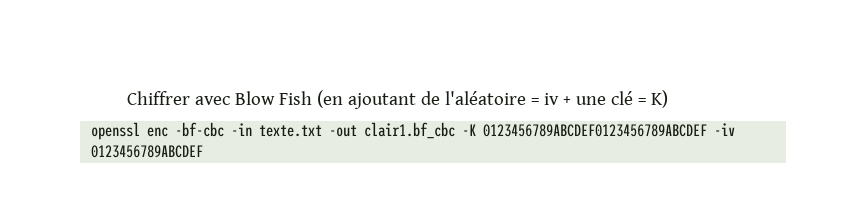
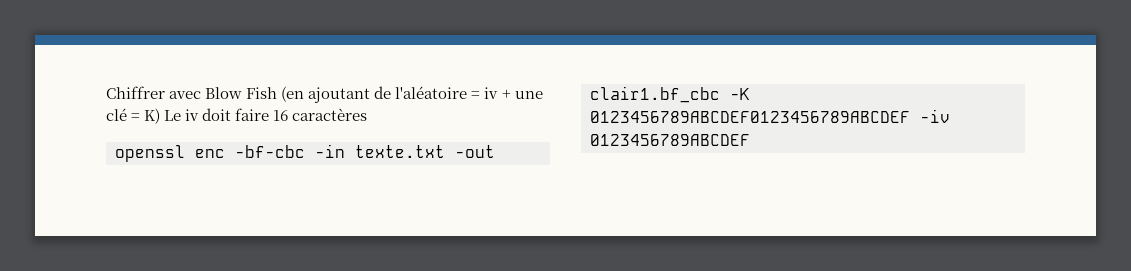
- Chiffrer avec Blow Fish (en ajoutant de l'aléatoire = iv + une clé = K)
+ Chiffrer avec Blow Fish (en ajoutant de l'aléatoire = iv + une clé = K) Le iv doit faire 16 caractères

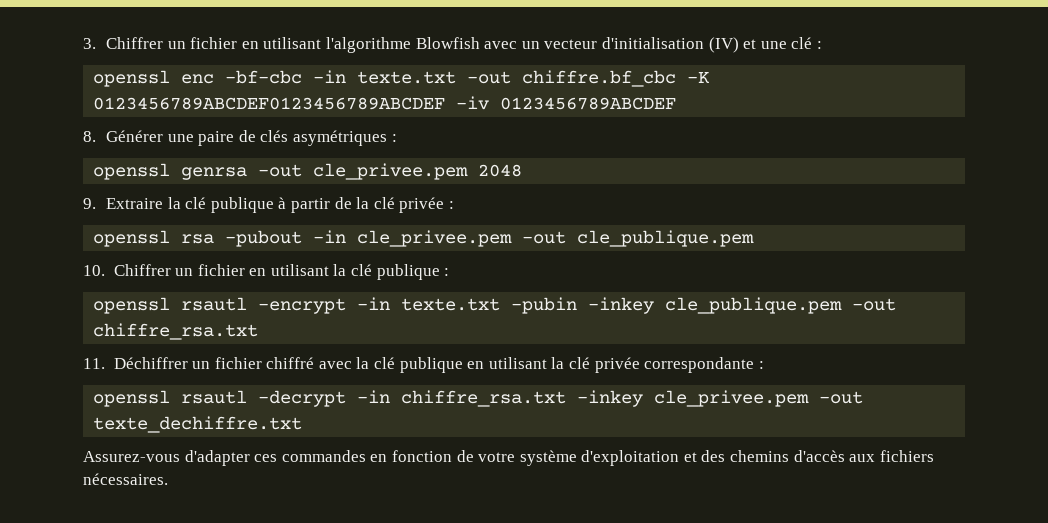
- Chiffrer avec Blow Fish (en ajoutant de l'aléatoire = iv + une clé = K) Le iv doit faire 16 caractères
+ 3. Chiffrer un fichier en utilisant l'algorithme Blowfish avec un vecteur d'initialisation (IV) et une clé :
- openssl enc -bf-cbc -in texte.txt -out clair1.bf_cbc -K 0123456789ABCDEF0123456789ABCDEF -iv 0123456789ABCDEF
+ openssl enc -bf-cbc -in texte.txt -out chiffre.bf_cbc -K 0123456789ABCDEF0123456789ABCDEF -iv 0123456789ABCDEF
+ 8. Générer une paire de clés asymétriques :
+ openssl genrsa -out cle_privee.pem 2048
+ 9. Extraire la clé publique à partir de la clé privée :
+ openssl rsa -pubout -in cle_privee.pem -out cle_publique.pem
+ 10. Chiffrer un fichier en utilisant la clé publique :
+ openssl rsautl -encrypt -in texte.txt -pubin -inkey cle_publique.pem -out chiffre_rsa.txt
+ 11. Déchiffrer un fichier chiffré avec la clé publique en utilisant la clé privée correspondante :
+ openssl rsautl -decrypt -in chiffre_rsa.txt -inkey cle_privee.pem -out texte_dechiffre.txt
+ Assurez-vous d'adapter ces commandes en fonction de votre système d'exploitation et des chemins d'accès aux fichiers nécessaires.

